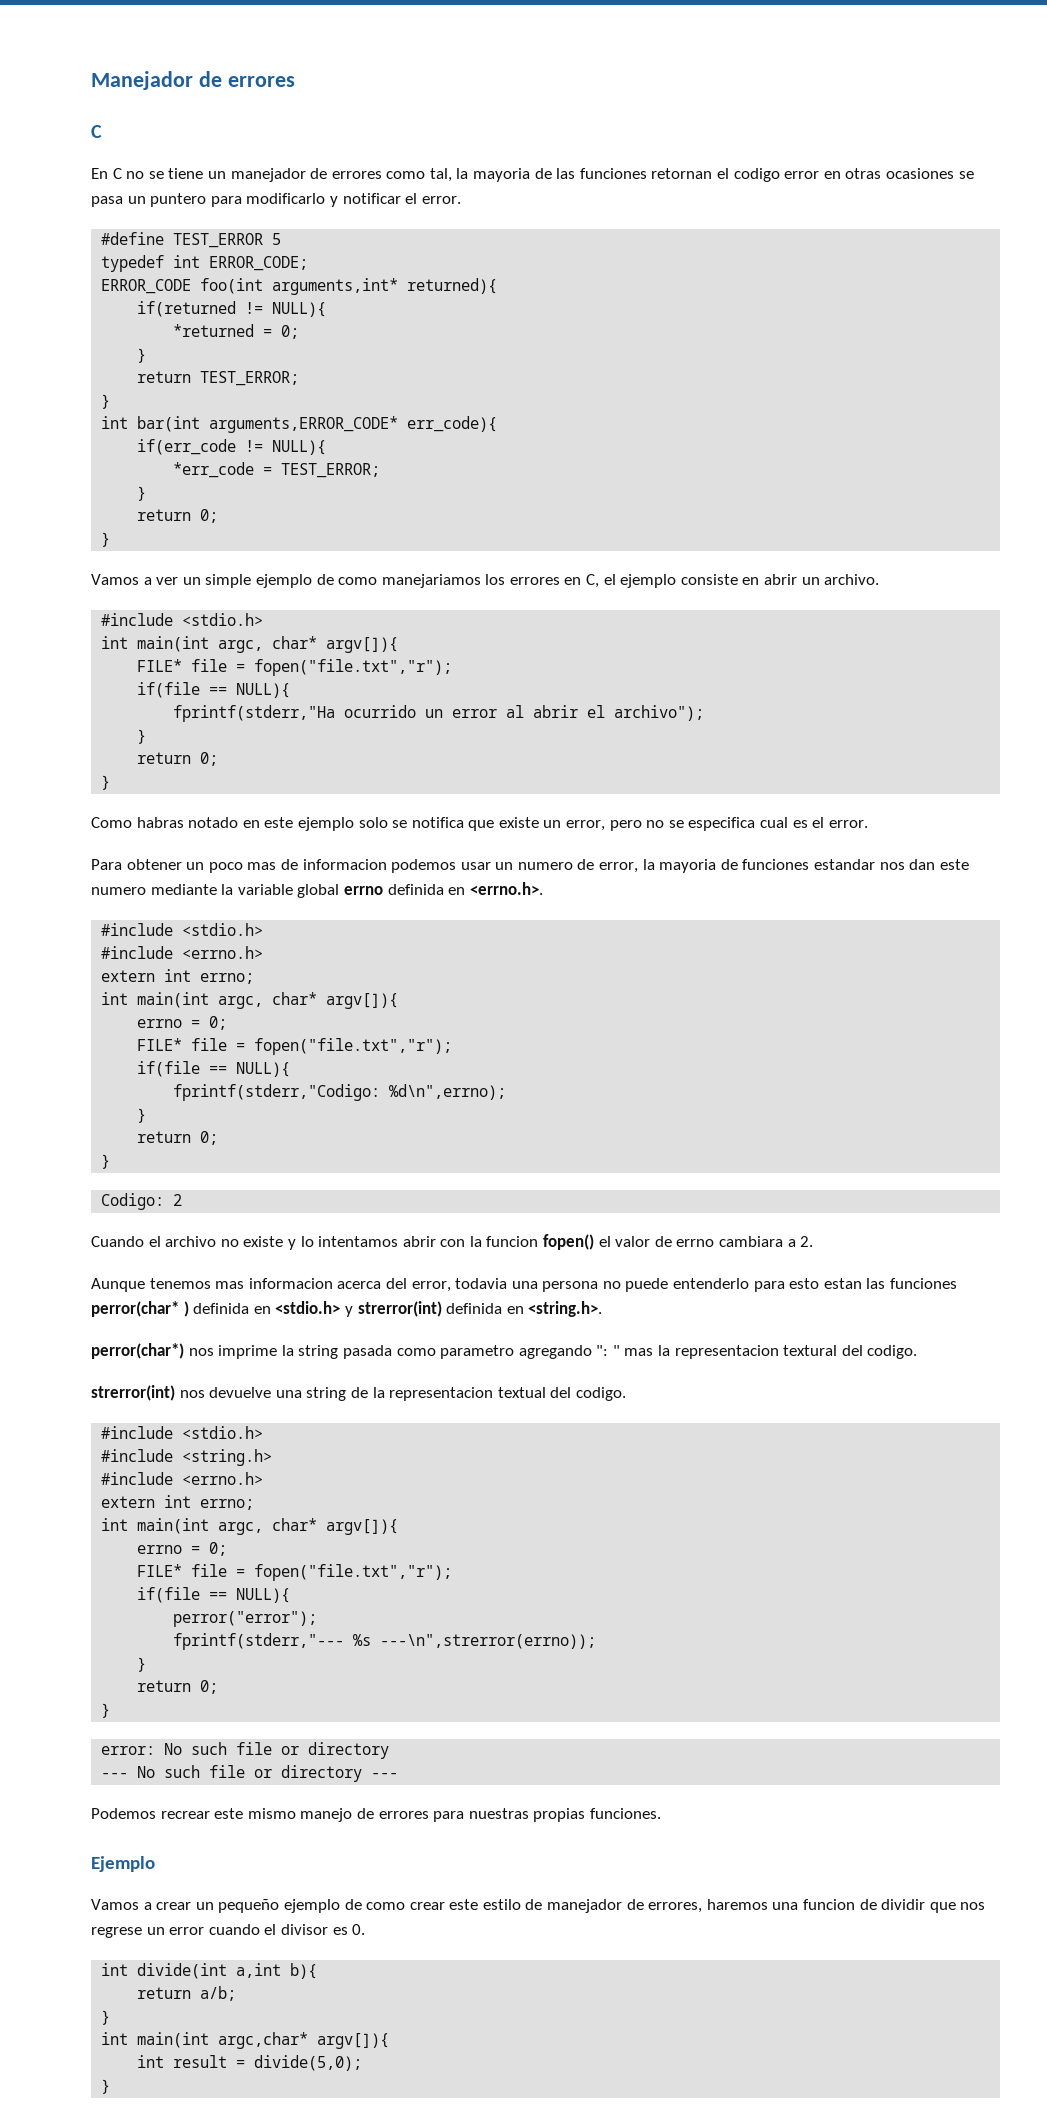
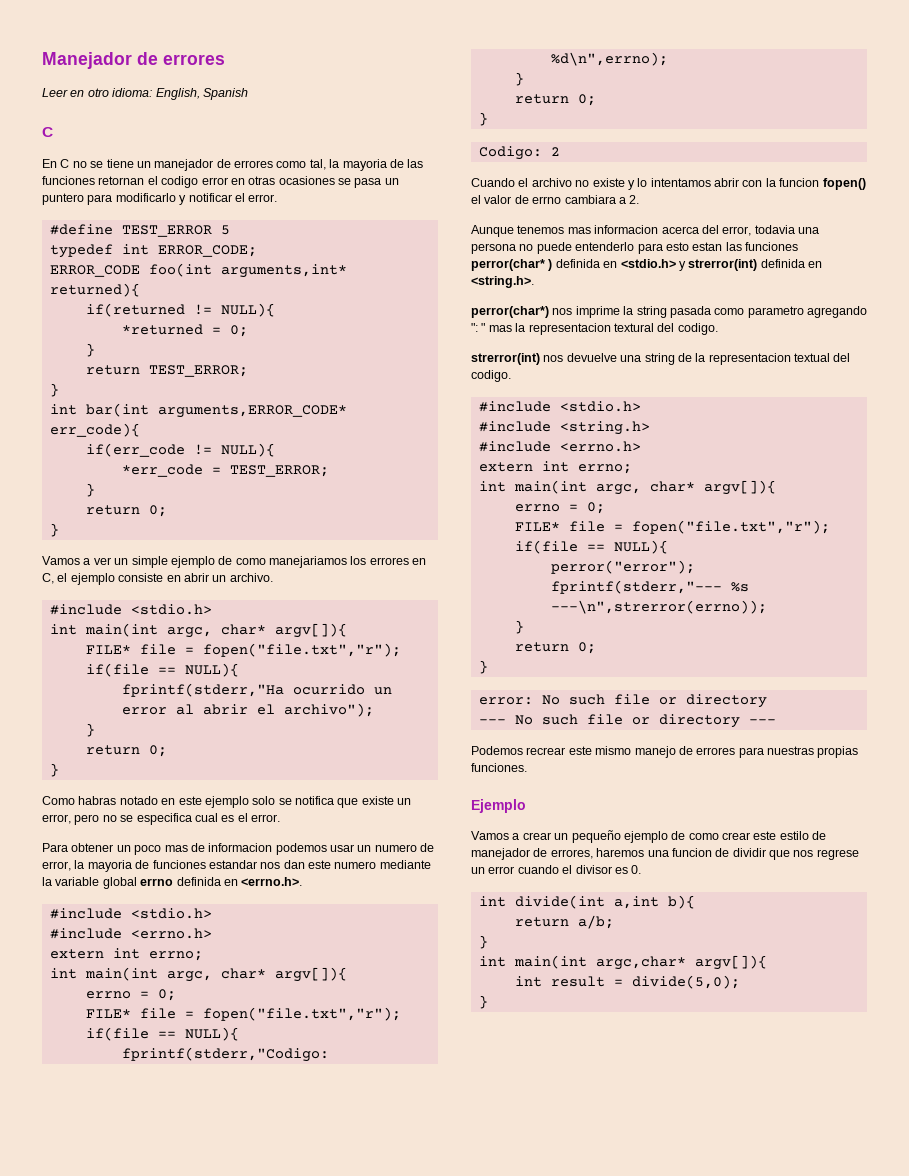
+ Leer en otro idioma: English, Spanish

